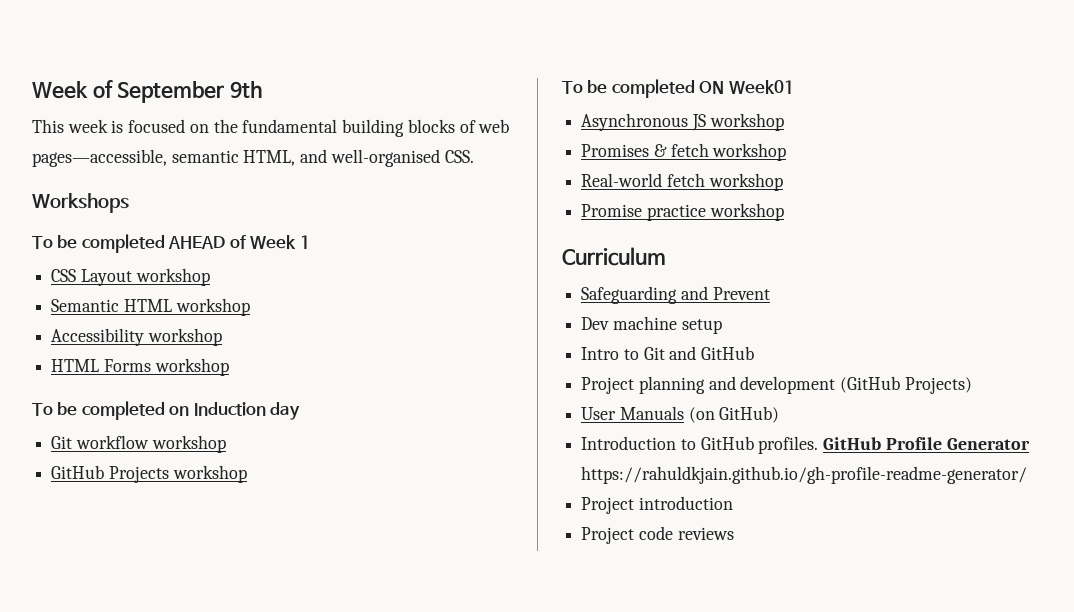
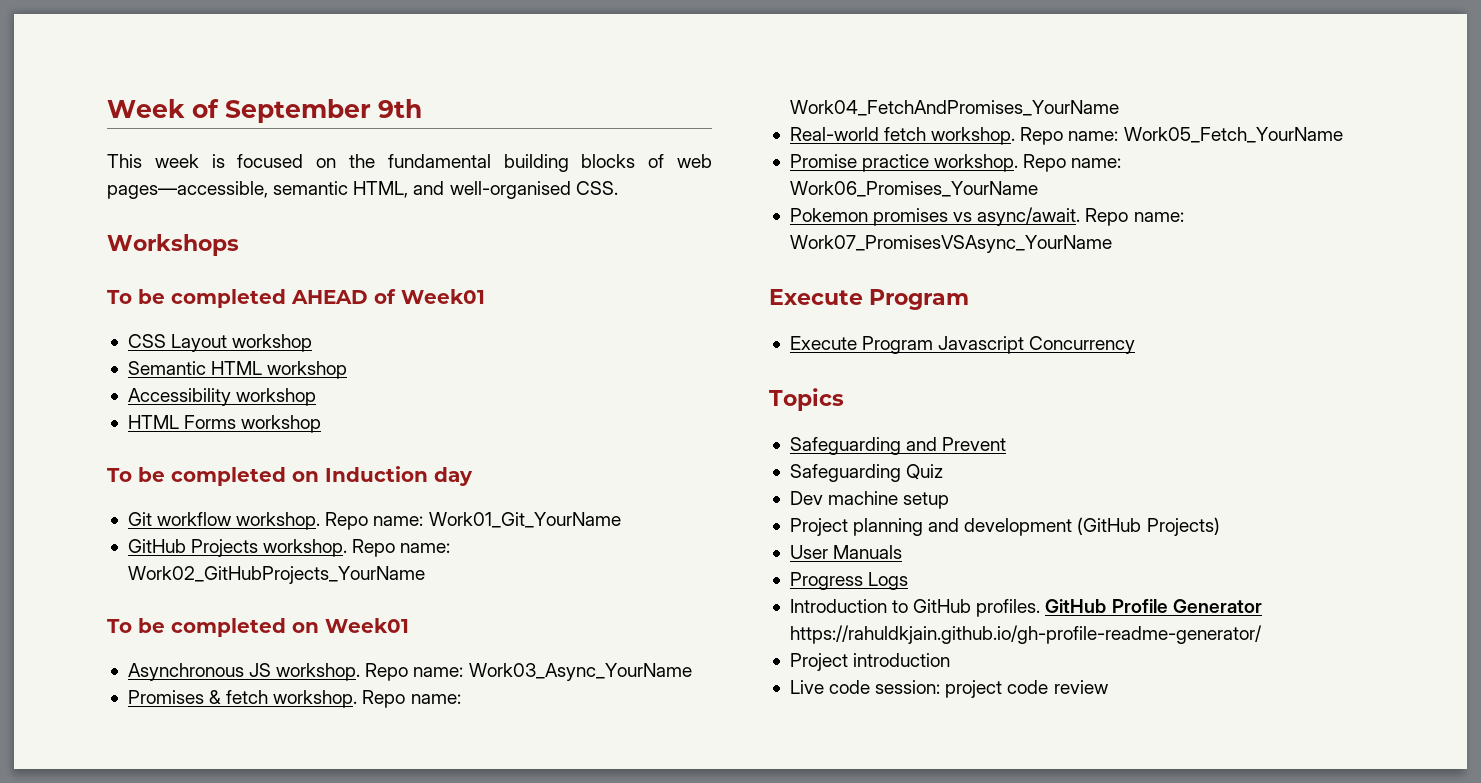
- To be completed AHEAD of Week 1
+ To be completed AHEAD of Week01
- Git workflow workshop
- GitHub Projects workshop
- To be completed ON Week01
+ Git workflow workshop. Repo name: Work01_Git_YourName
+ GitHub Projects workshop. Repo name: Work02_GitHubProjects_YourName
+ To be completed on Week01
- Asynchronous JS workshop
+ Asynchronous JS workshop. Repo name: Work03_Async_YourName
- Promises & fetch workshop
- Real-world fetch workshop
- Promise practice workshop
- Curriculum
+ Promises & fetch workshop. Repo name: Work04_FetchAndPromises_YourName
+ Real-world fetch workshop. Repo name: Work05_Fetch_YourName
+ Promise practice workshop. Repo name: Work06_Promises_YourName
+ Pokemon promises vs async/await. Repo name: Work07_PromisesVSAsync_YourName
+ Execute Program
+ Execute Program Javascript Concurrency
+ Topics
+ Safeguarding Quiz
- Intro to Git and GitHub
- User Manuals (on GitHub)
+ User Manuals
+ Progress Logs
- Project code reviews
+ Live code session: project code review

